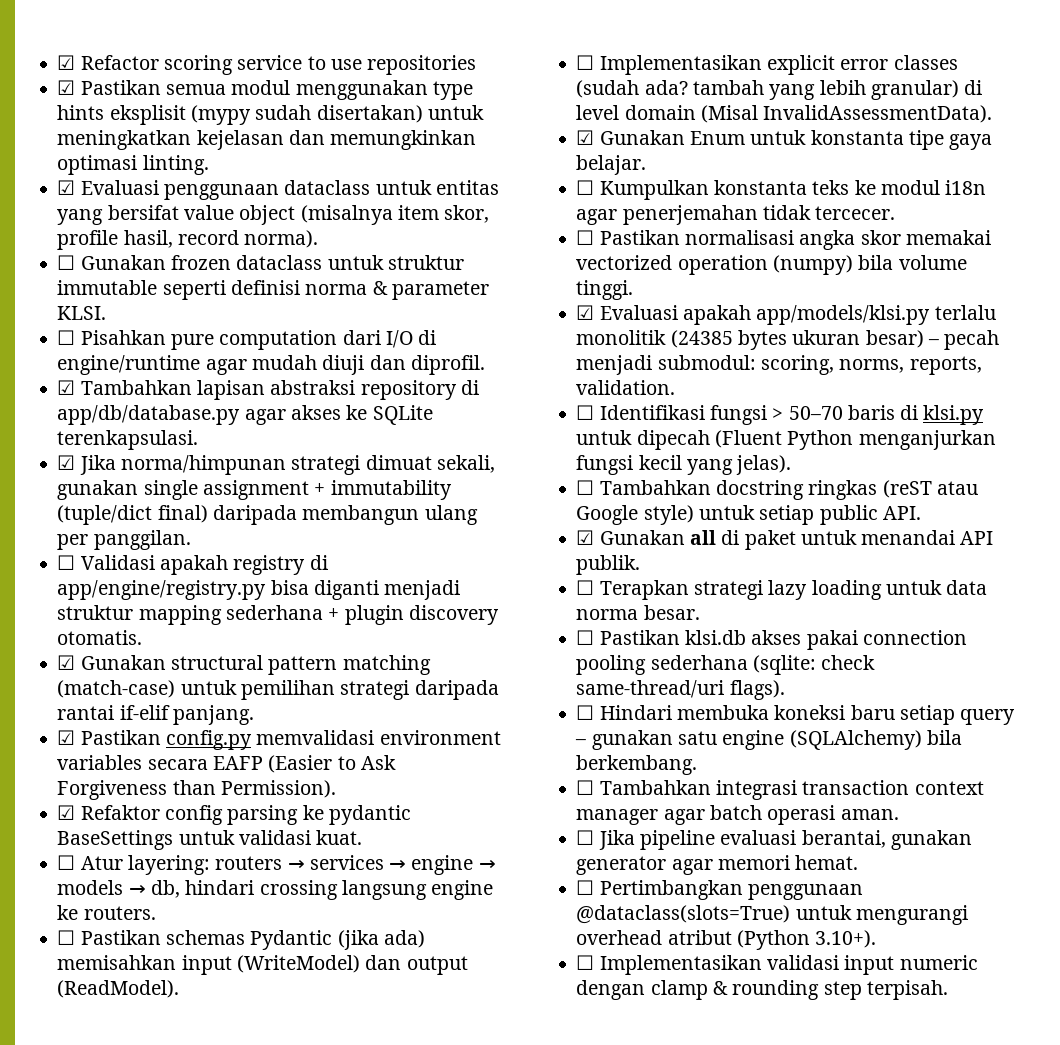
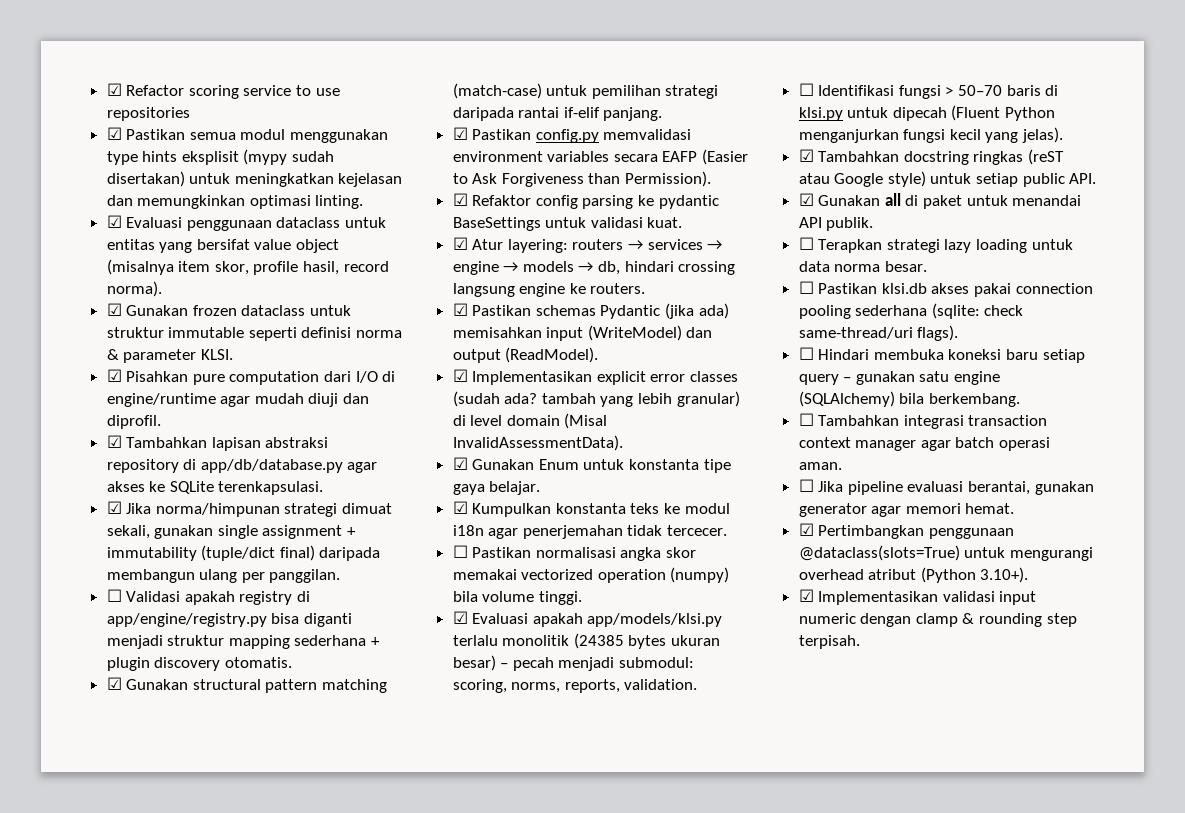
- ☐ Gunakan frozen dataclass untuk struktur immutable seperti definisi norma & parameter KLSI.
+ ☑ Gunakan frozen dataclass untuk struktur immutable seperti definisi norma & parameter KLSI.
- ☐ Pisahkan pure computation dari I/O di engine/runtime agar mudah diuji dan diprofil.
+ ☑ Pisahkan pure computation dari I/O di engine/runtime agar mudah diuji dan diprofil.
- ☐ Atur layering: routers → services → engine → models → db, hindari crossing langsung engine ke routers.
+ ☑ Atur layering: routers → services → engine → models → db, hindari crossing langsung engine ke routers.
- ☐ Pastikan schemas Pydantic (jika ada) memisahkan input (WriteModel) dan output (ReadModel).
+ ☑ Pastikan schemas Pydantic (jika ada) memisahkan input (WriteModel) dan output (ReadModel).
- ☐ Implementasikan explicit error classes (sudah ada? tambah yang lebih granular) di level domain (Misal InvalidAssessmentData).
+ ☑ Implementasikan explicit error classes (sudah ada? tambah yang lebih granular) di level domain (Misal InvalidAssessmentData).
- ☐ Kumpulkan konstanta teks ke modul i18n agar penerjemahan tidak tercecer.
+ ☑ Kumpulkan konstanta teks ke modul i18n agar penerjemahan tidak tercecer.
- ☐ Tambahkan docstring ringkas (reST atau Google style) untuk setiap public API.
+ ☑ Tambahkan docstring ringkas (reST atau Google style) untuk setiap public API.
- ☐ Pertimbangkan penggunaan @dataclass(slots=True) untuk mengurangi overhead atribut (Python 3.10+).
+ ☑ Pertimbangkan penggunaan @dataclass(slots=True) untuk mengurangi overhead atribut (Python 3.10+).
- ☐ Implementasikan validasi input numeric dengan clamp & rounding step terpisah.
+ ☑ Implementasikan validasi input numeric dengan clamp & rounding step terpisah.

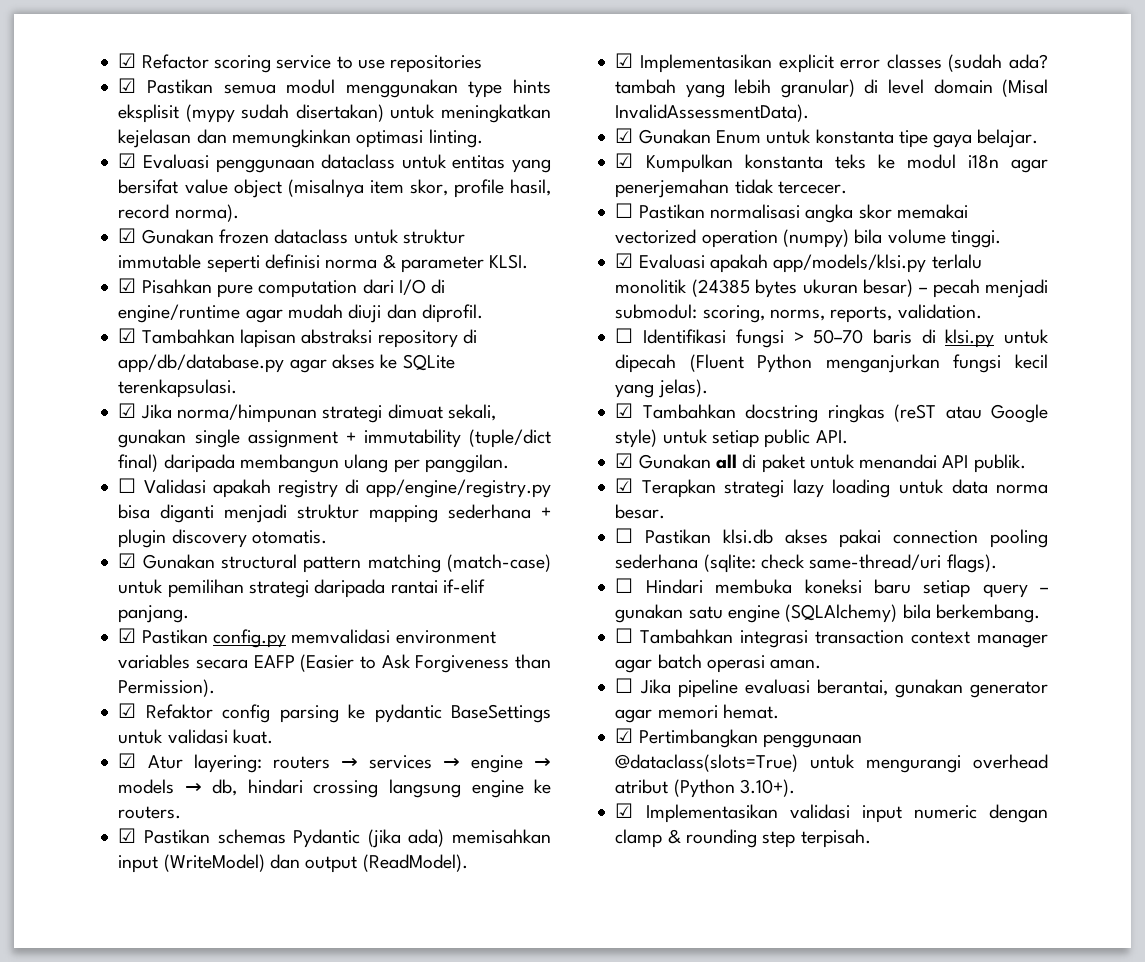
- ☐ Terapkan strategi lazy loading untuk data norma besar.
+ ☑ Terapkan strategi lazy loading untuk data norma besar.

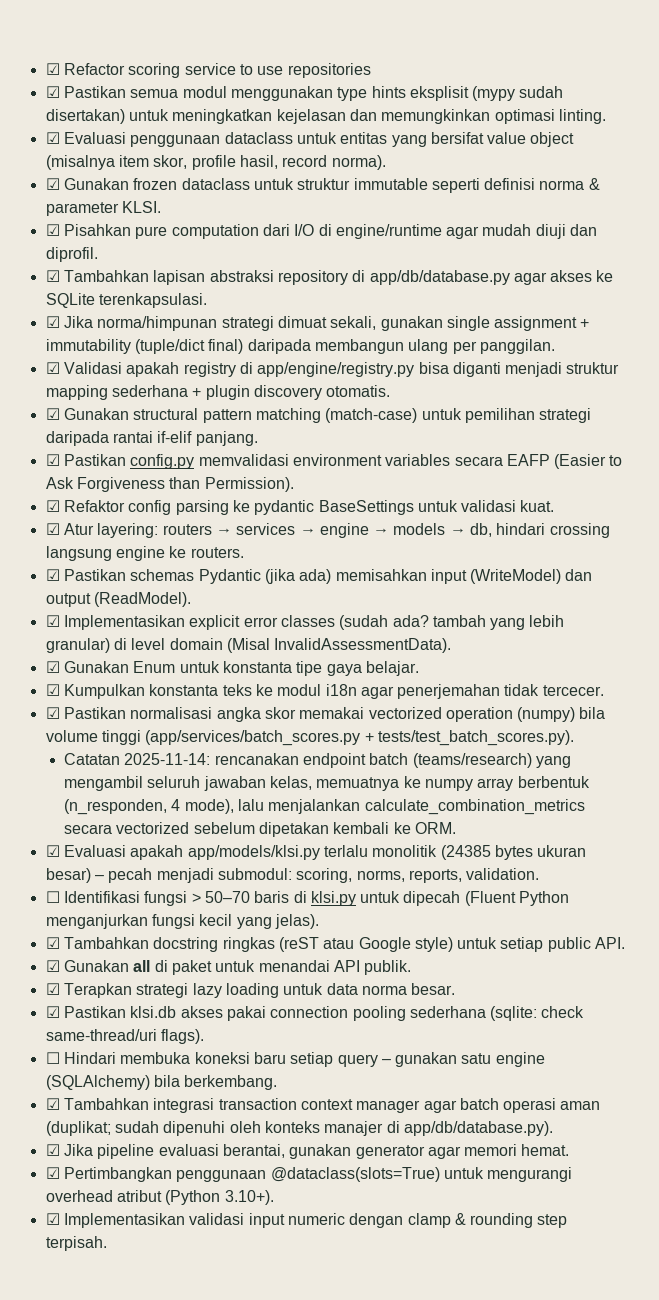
- ☐ Validasi apakah registry di app/engine/registry.py bisa diganti menjadi struktur mapping sederhana + plugin discovery otomatis.
+ ☑ Validasi apakah registry di app/engine/registry.py bisa diganti menjadi struktur mapping sederhana + plugin discovery otomatis.
- ☐ Pastikan normalisasi angka skor memakai vectorized operation (numpy) bila volume tinggi.
+ ☑ Pastikan normalisasi angka skor memakai vectorized operation (numpy) bila volume tinggi (app/services/batch_scores.py + tests/test_batch_scores.py).
+ Catatan 2025-11-14: rencanakan endpoint batch (teams/research) yang mengambil seluruh jawaban kelas, memuatnya ke numpy array berbentuk (n_responden, 4 mode), lalu menjalankan calculate_combination_metrics secara vectorized sebelum dipetakan kembali ke ORM.
- ☐ Pastikan klsi.db akses pakai connection pooling sederhana (sqlite: check same-thread/uri flags).
+ ☑ Pastikan klsi.db akses pakai connection pooling sederhana (sqlite: check same-thread/uri flags).
- ☐ Tambahkan integrasi transaction context manager agar batch operasi aman.
- ☐ Jika pipeline evaluasi berantai, gunakan generator agar memori hemat.
+ ☑ Tambahkan integrasi transaction context manager agar batch operasi aman (duplikat; sudah dipenuhi oleh konteks manajer di app/db/database.py).
+ ☑ Jika pipeline evaluasi berantai, gunakan generator agar memori hemat.

